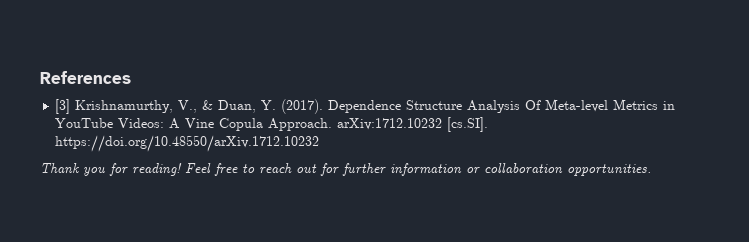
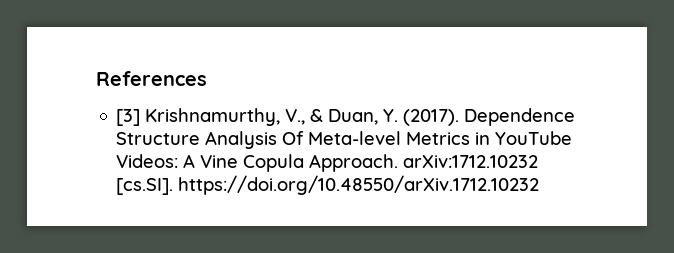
- Thank you for reading! Feel free to reach out for further information or collaboration opportunities.

